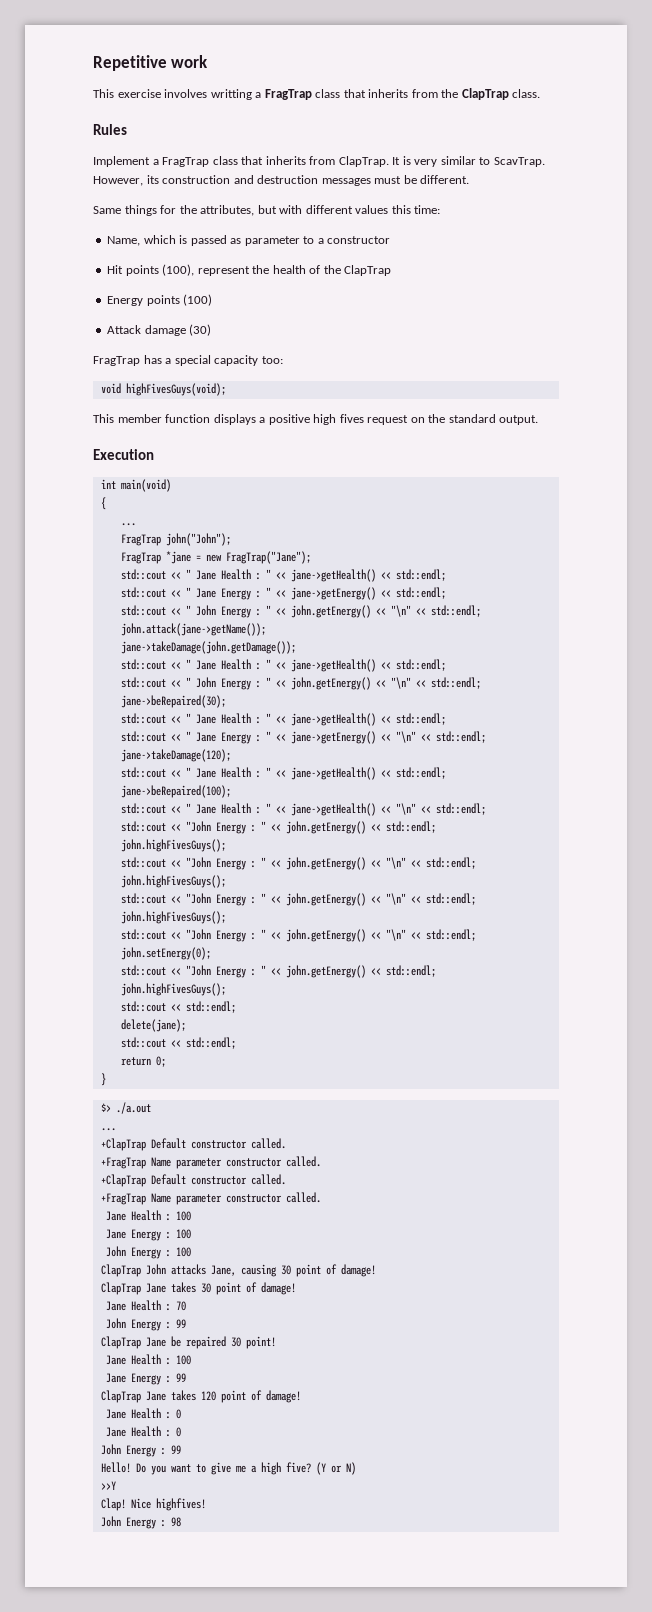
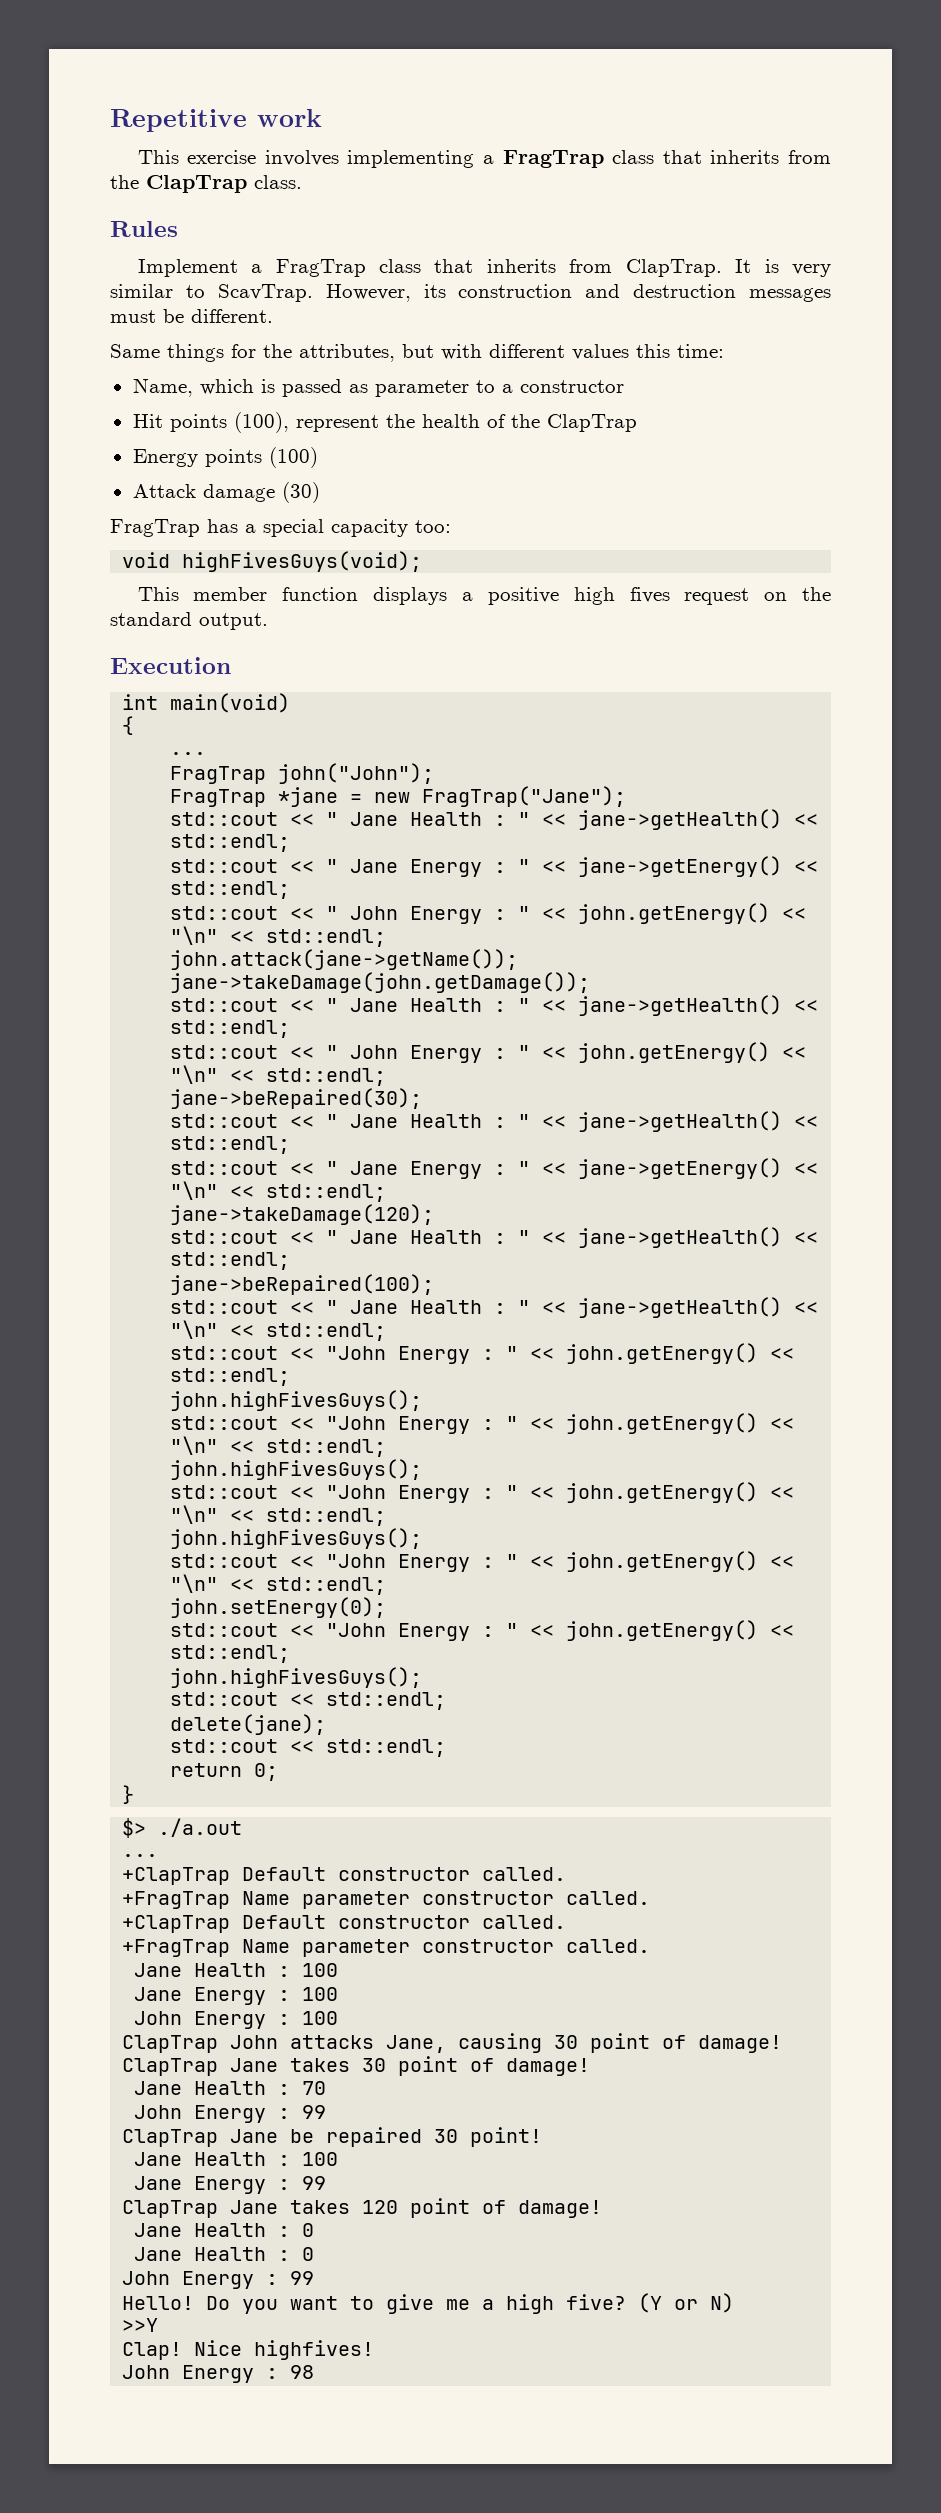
- This exercise involves writting a FragTrap class that inherits from the ClapTrap class.
+ This exercise involves implementing a FragTrap class that inherits from the ClapTrap class.

